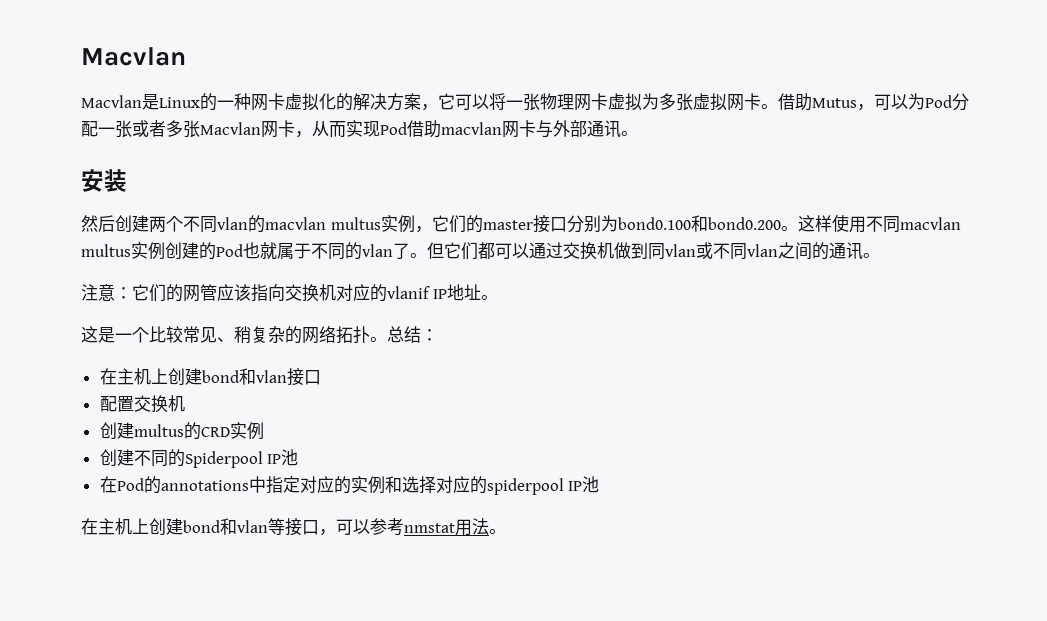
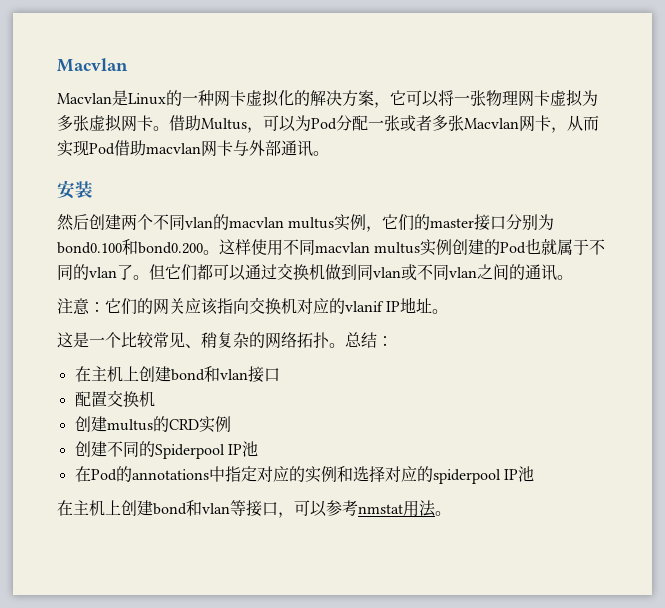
- 借助Mutus，可以为Pod分配一张或者多张Macvlan网卡，从而实现Pod借助macvlan网卡与外部通讯。
+ 借助Multus，可以为Pod分配一张或者多张Macvlan网卡，从而实现Pod借助macvlan网卡与外部通讯。
- 注意：它们的网管应该指向交换机对应的vlanif IP地址。
+ 注意：它们的网关应该指向交换机对应的vlanif IP地址。

